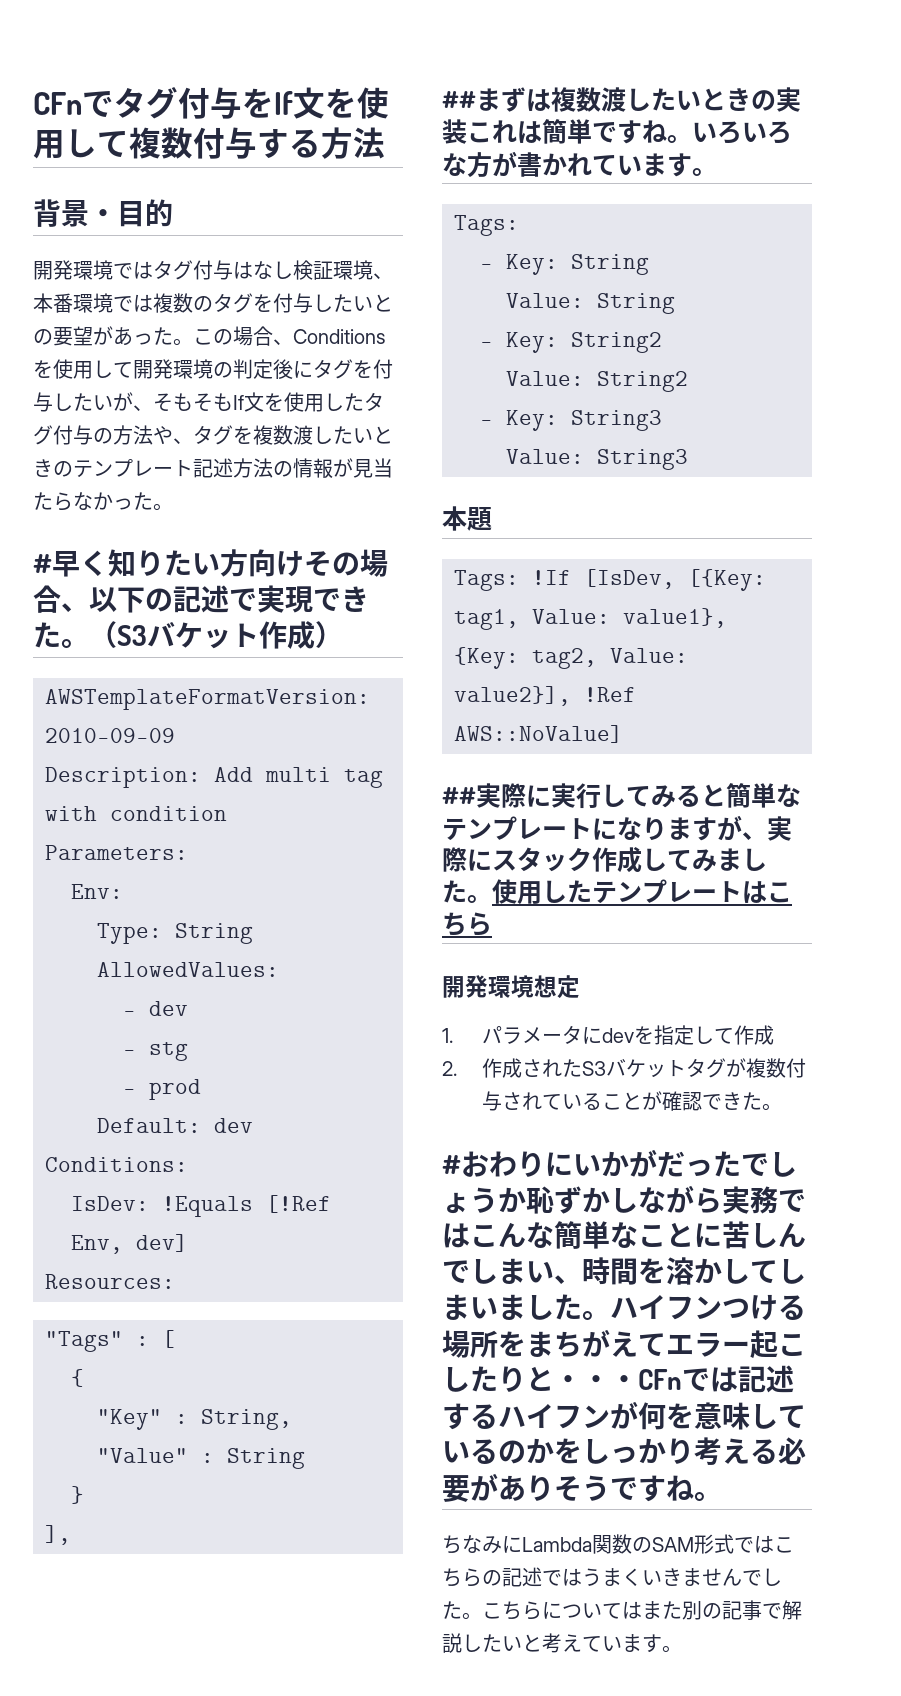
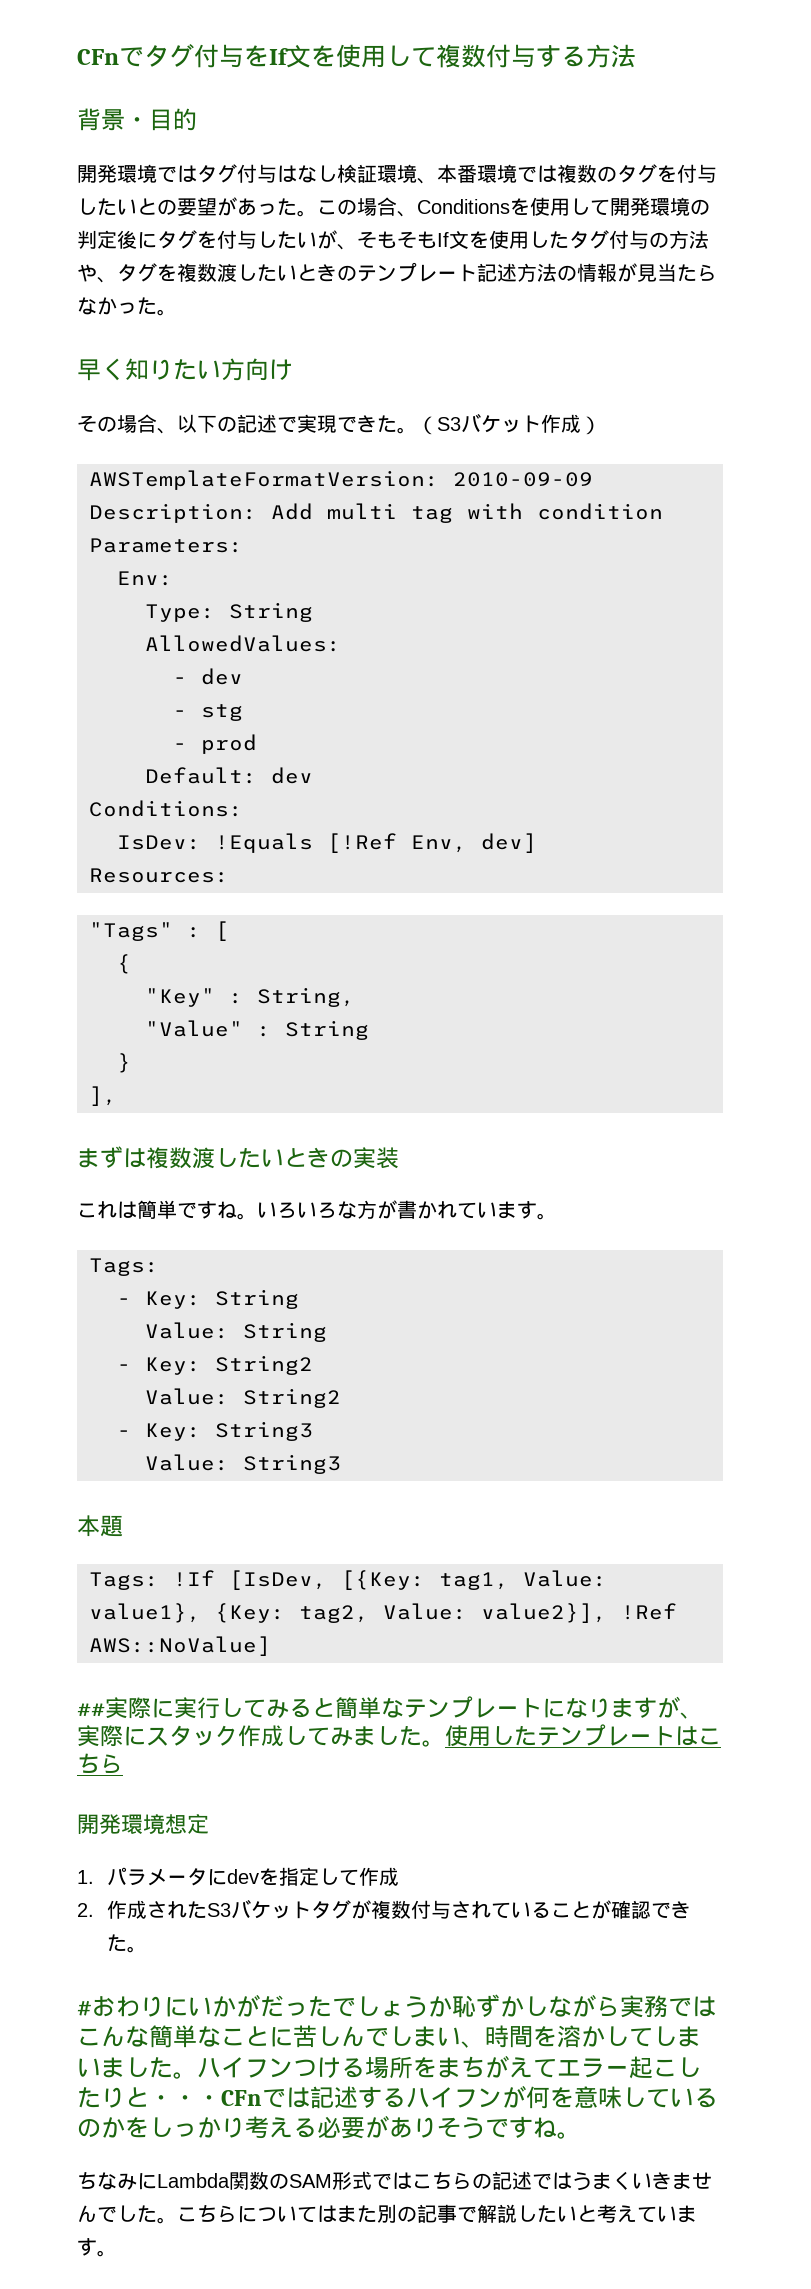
- #早く知りたい方向けその場合、以下の記述で実現できた。
+ 早く知りたい方向け
+ その場合、以下の記述で実現できた。
- ##まずは複数渡したいときの実装これは簡単ですね。
+ まずは複数渡したいときの実装
+ これは簡単ですね。

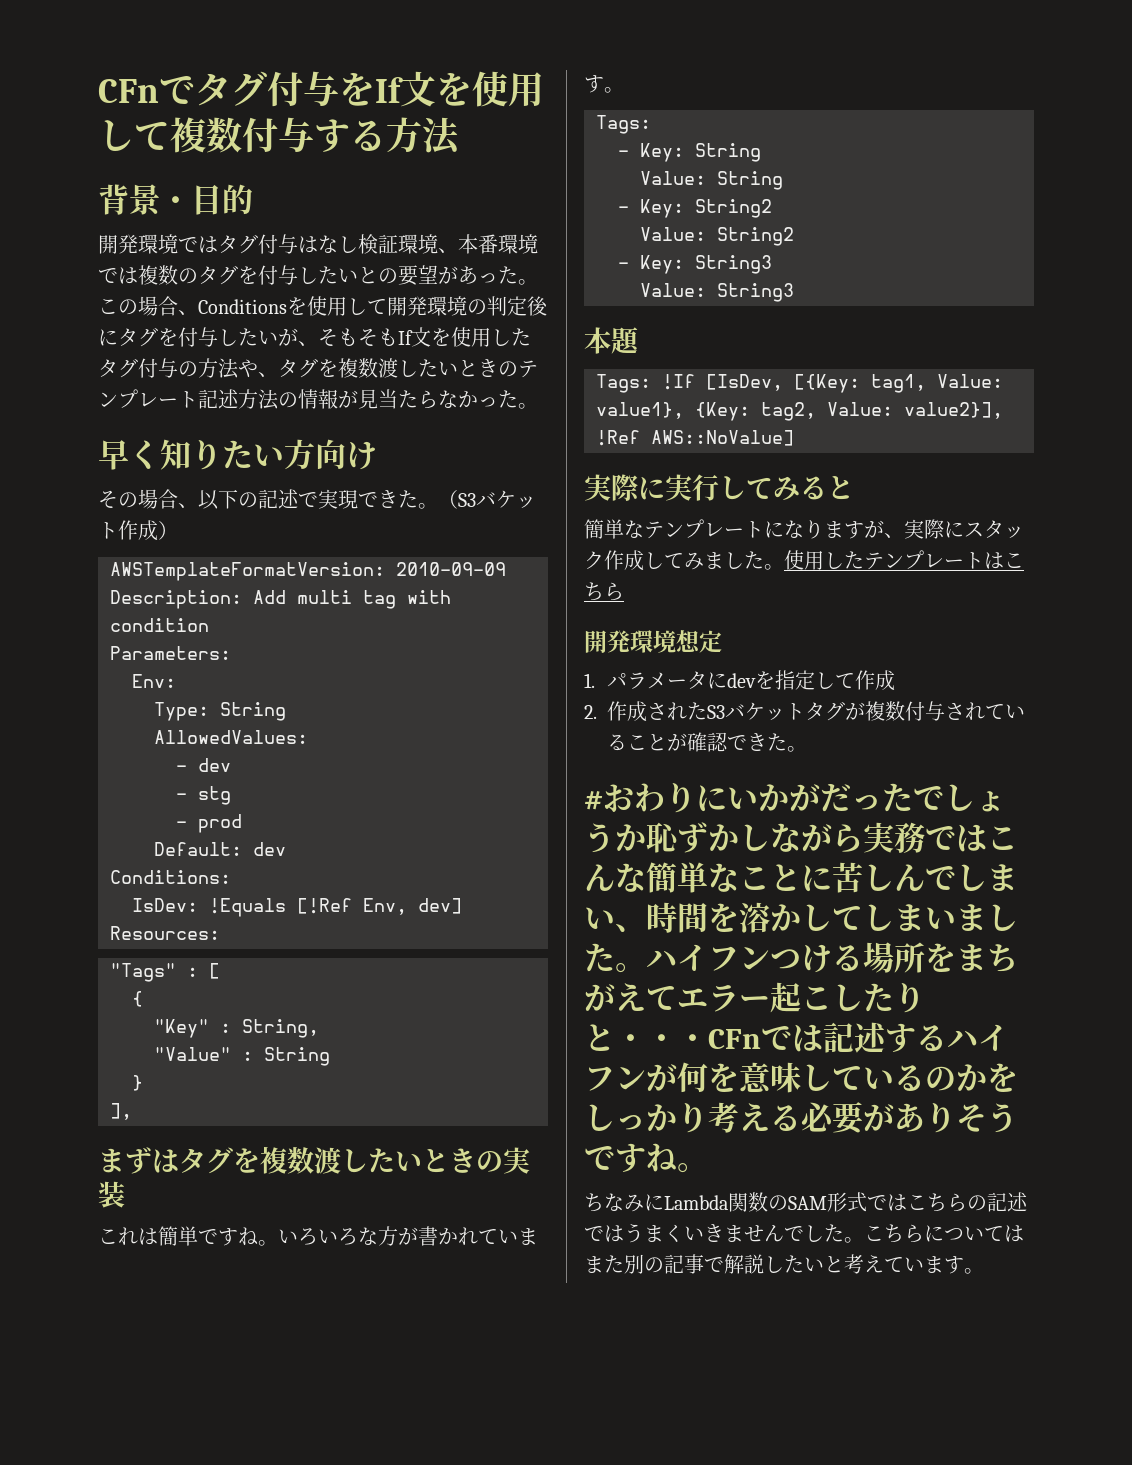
- まずは複数渡したいときの実装
+ まずはタグを複数渡したいときの実装
- ##実際に実行してみると簡単なテンプレートになりますが、実際にスタック作成してみました。
+ 実際に実行してみると
+ 簡単なテンプレートになりますが、実際にスタック作成してみました。

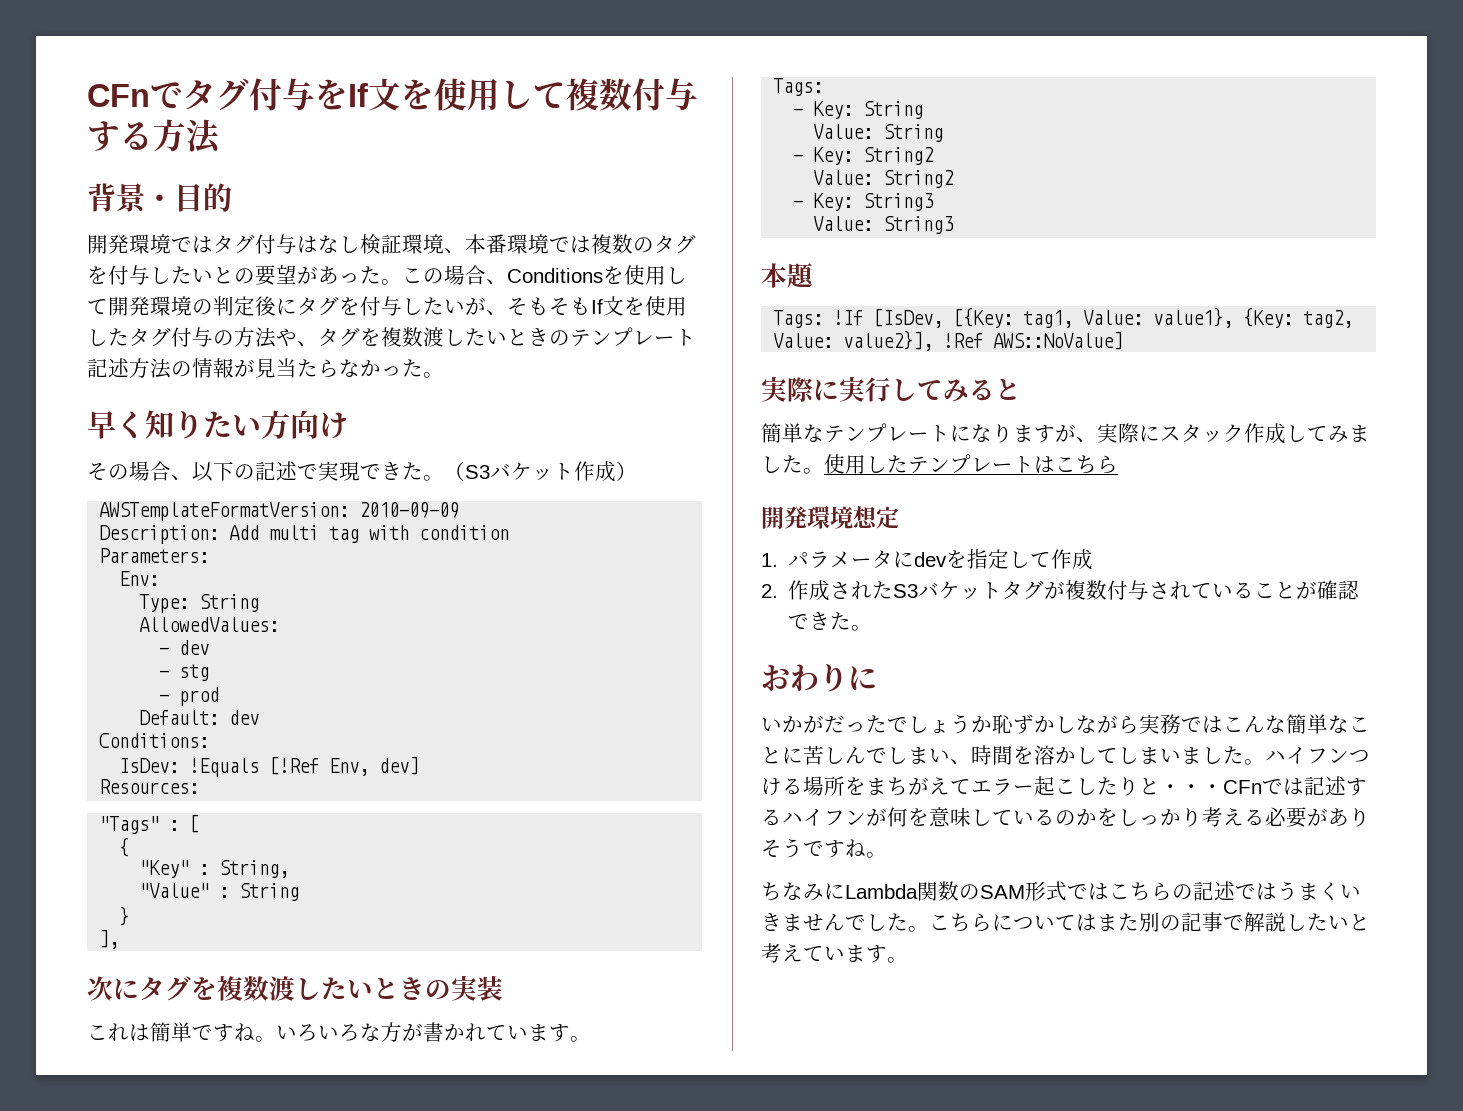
- まずはタグを複数渡したいときの実装
+ 次にタグを複数渡したいときの実装
- #おわりにいかがだったでしょうか恥ずかしながら実務ではこんな簡単なことに苦しんでしまい、時間を溶かしてしまいました。
+ おわりに
+ いかがだったでしょうか恥ずかしながら実務ではこんな簡単なことに苦しんでしまい、時間を溶かしてしまいました。

